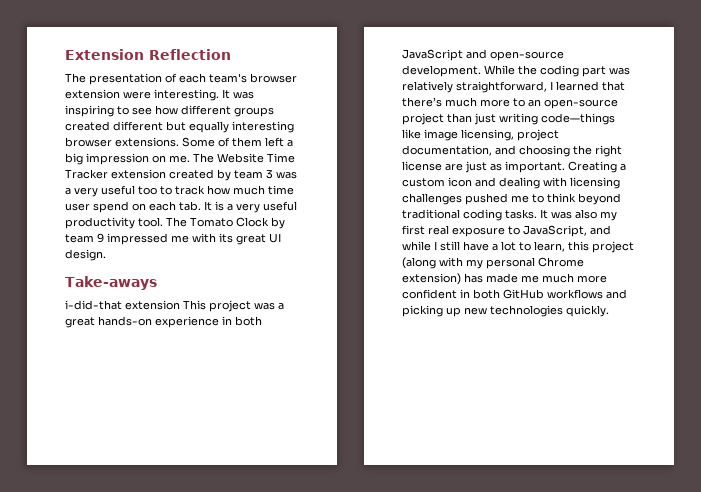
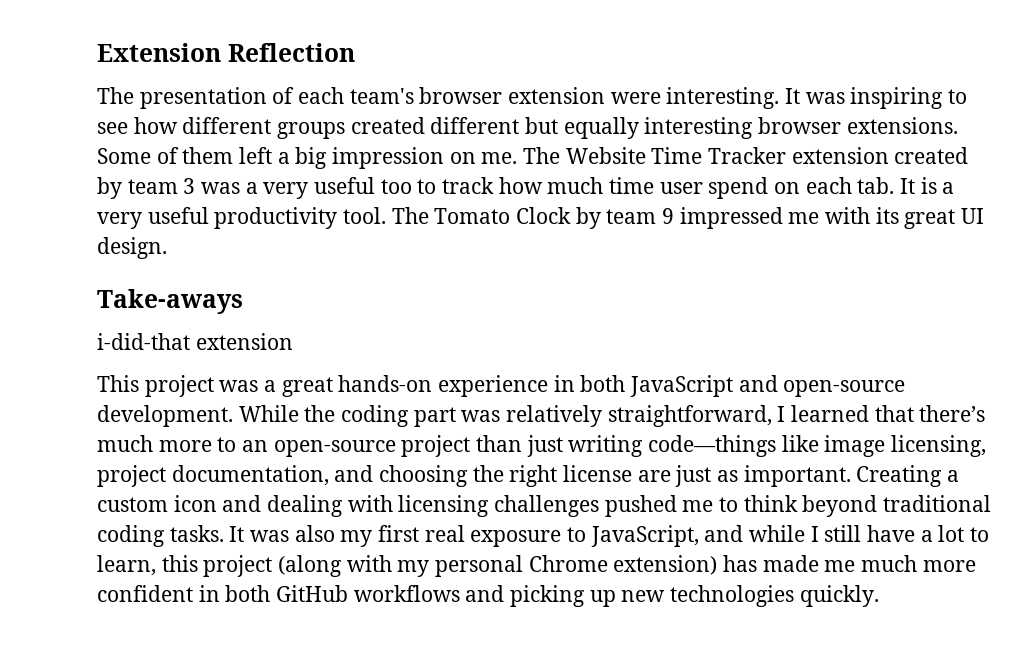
- i-did-that extension This project was a great hands-on experience in both JavaScript and open-source development.
+ i-did-that extension
+ This project was a great hands-on experience in both JavaScript and open-source development.

